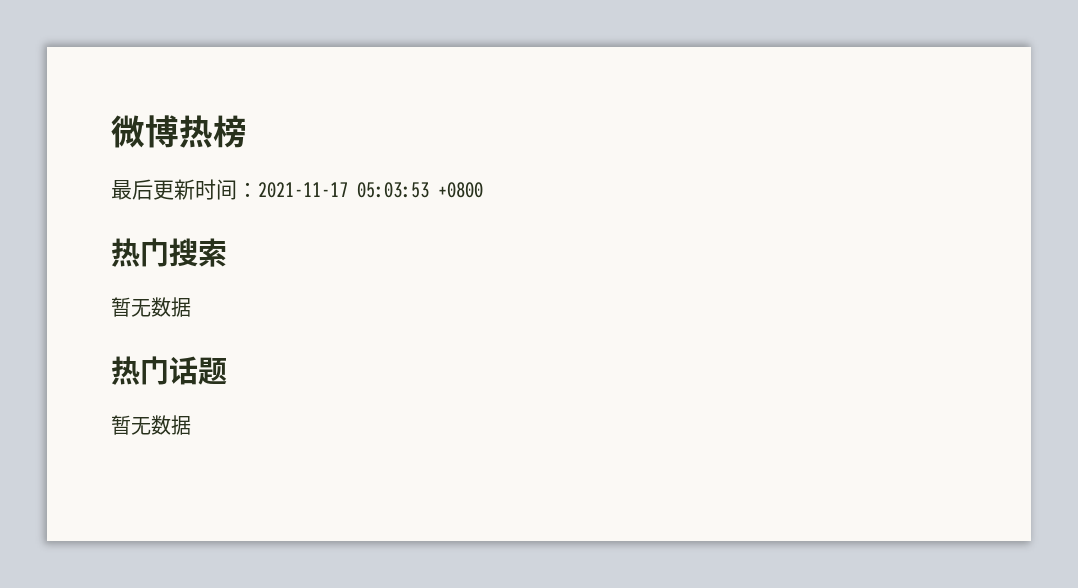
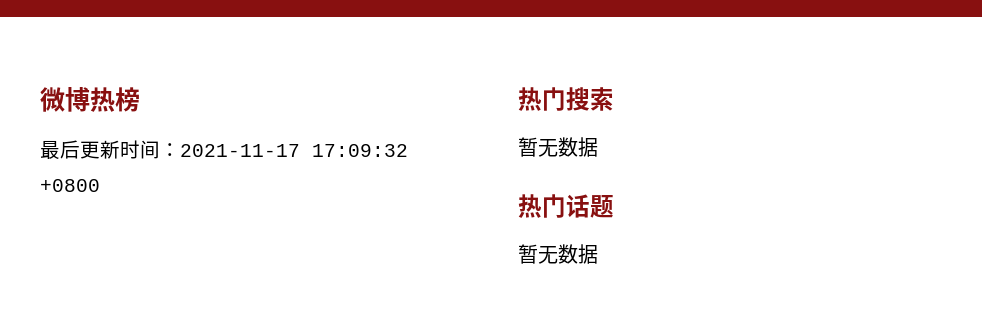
- 最后更新时间：2021-11-17 05:03:53 +0800
+ 最后更新时间：2021-11-17 17:09:32 +0800

